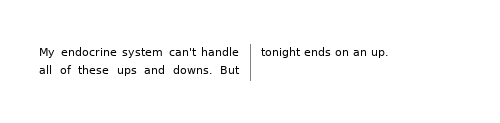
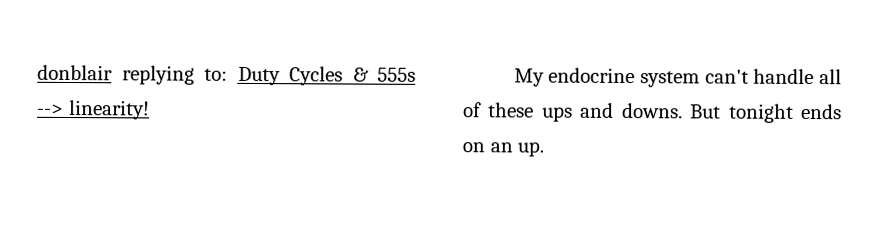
+ donblair replying to: Duty Cycles & 555s --> linearity!

